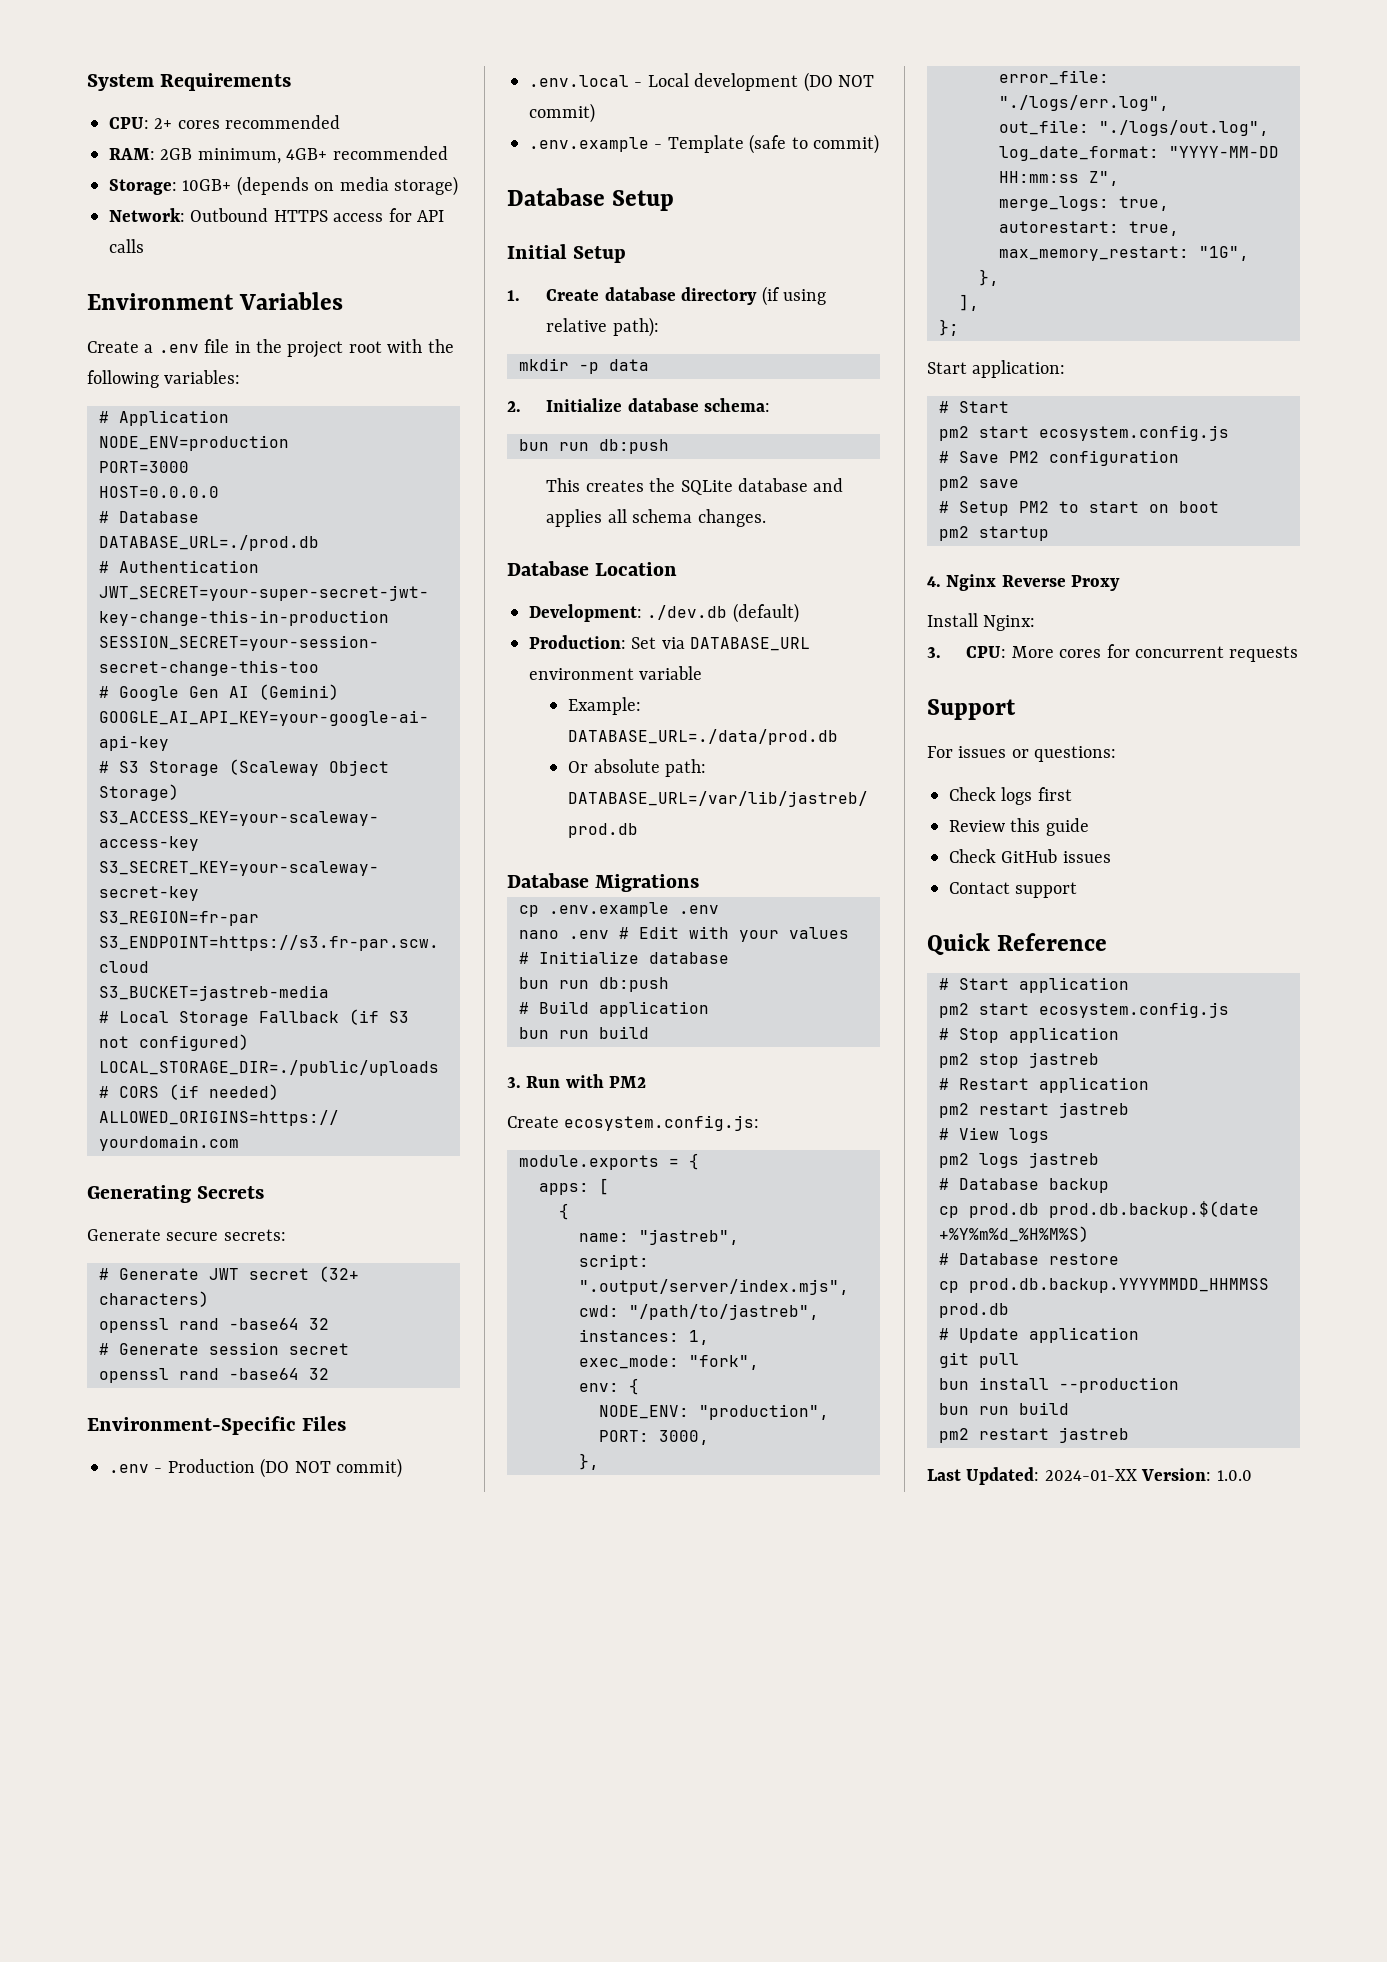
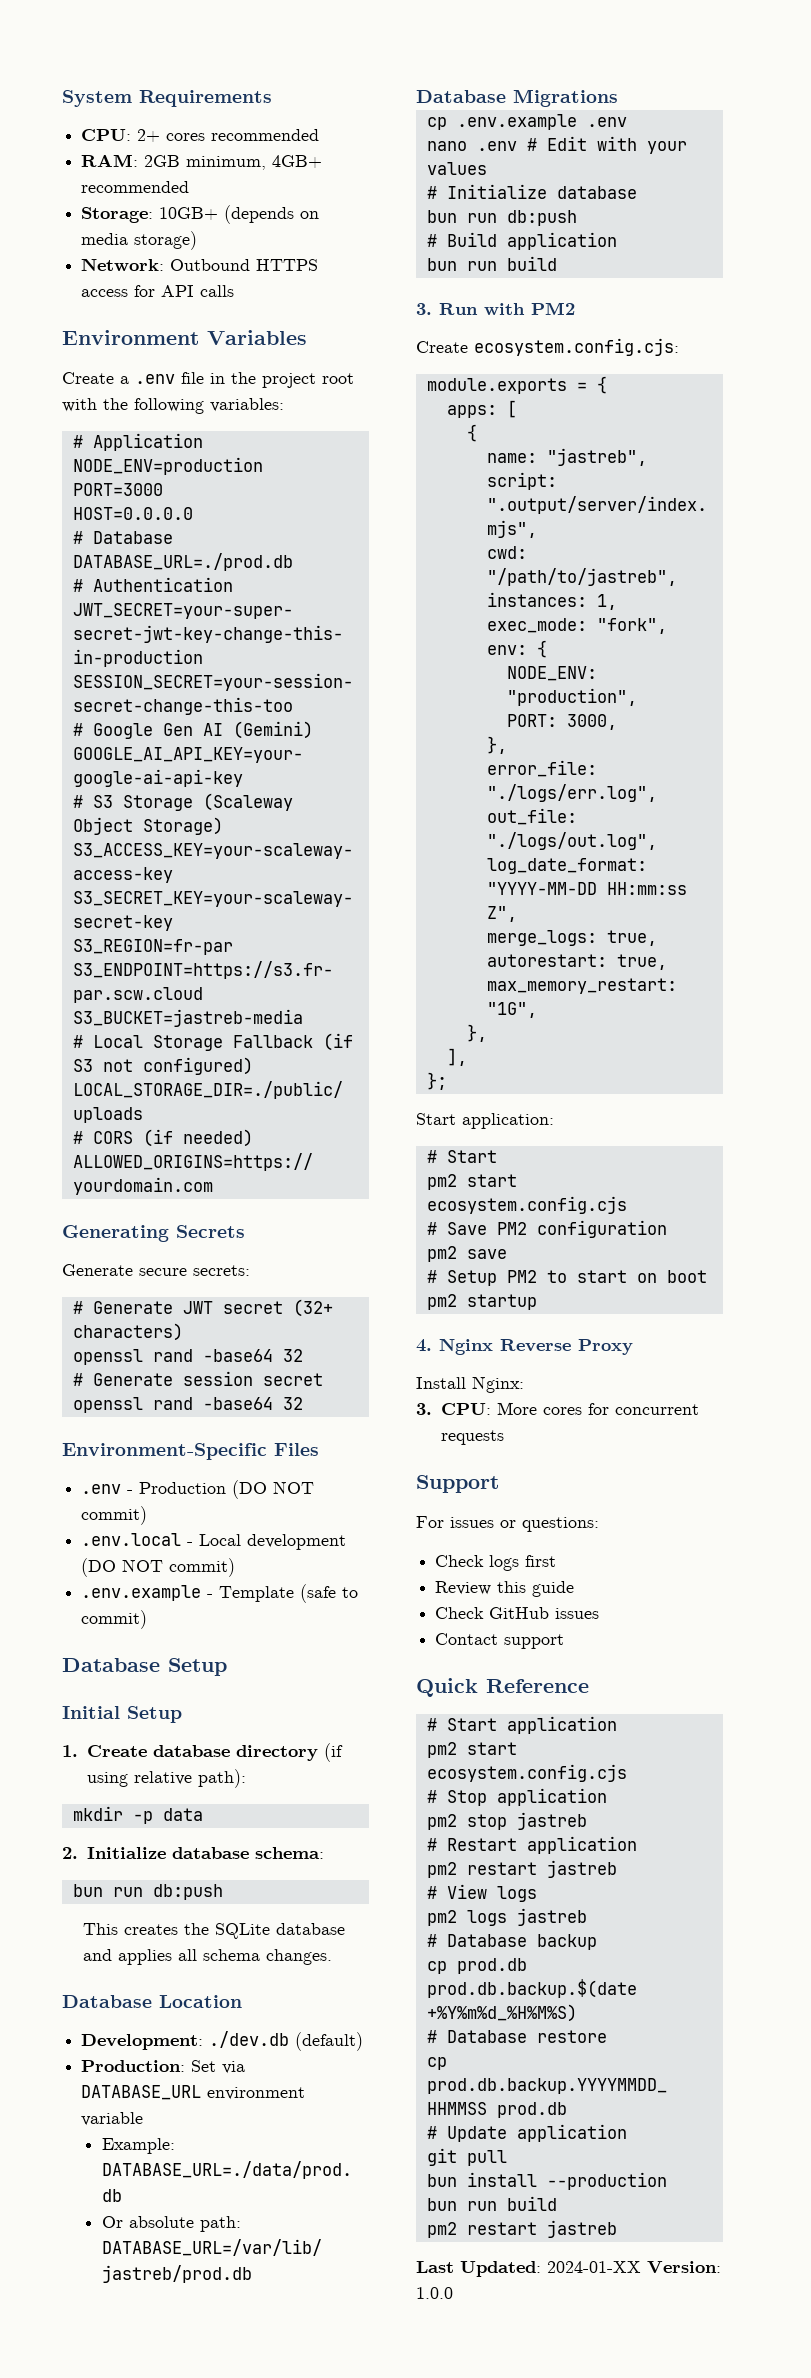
- Create ecosystem.config.js:
+ Create ecosystem.config.cjs:
  Start application:
  # Start
- pm2 start ecosystem.config.js
+ pm2 start ecosystem.config.cjs
  # Start application
- pm2 start ecosystem.config.js
+ pm2 start ecosystem.config.cjs

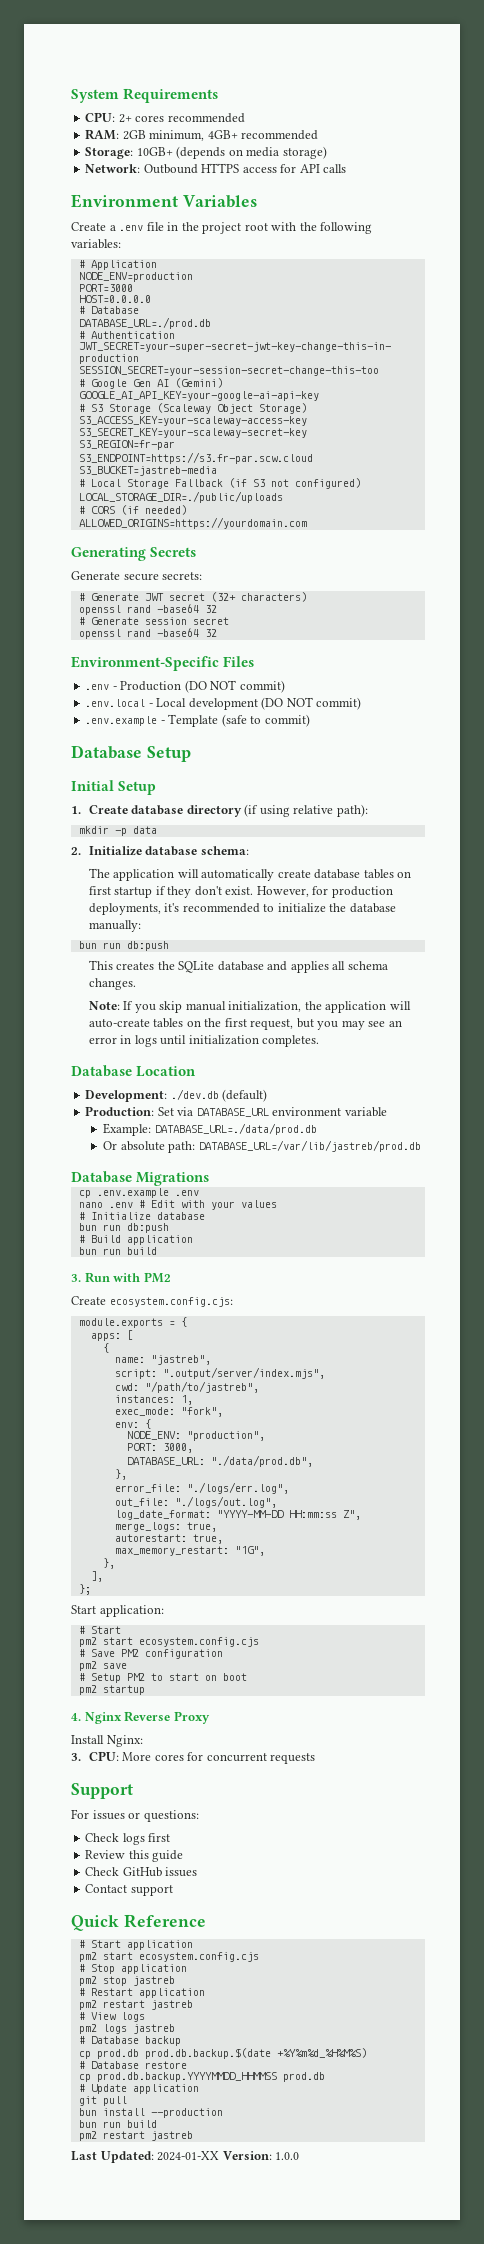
+ The application will automatically create database tables on first startup if they don't exist. However, for production deployments, it's recommended to initialize the database manually:
+ Note: If you skip manual initialization, the application will auto-create tables on the first request, but you may see an error in logs until initialization completes.
+ DATABASE_URL: "./data/prod.db",

